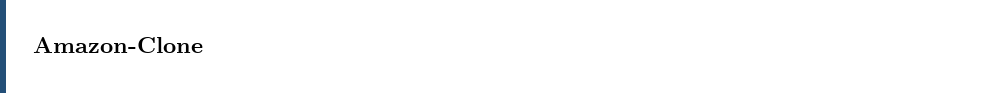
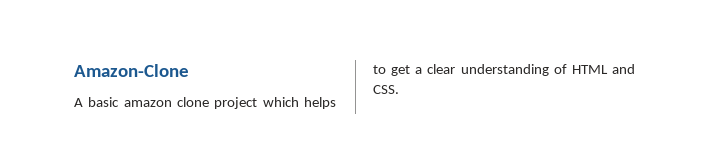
+ A basic amazon clone project which helps to get a clear understanding of HTML and CSS.

